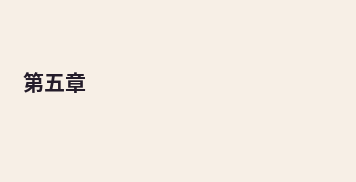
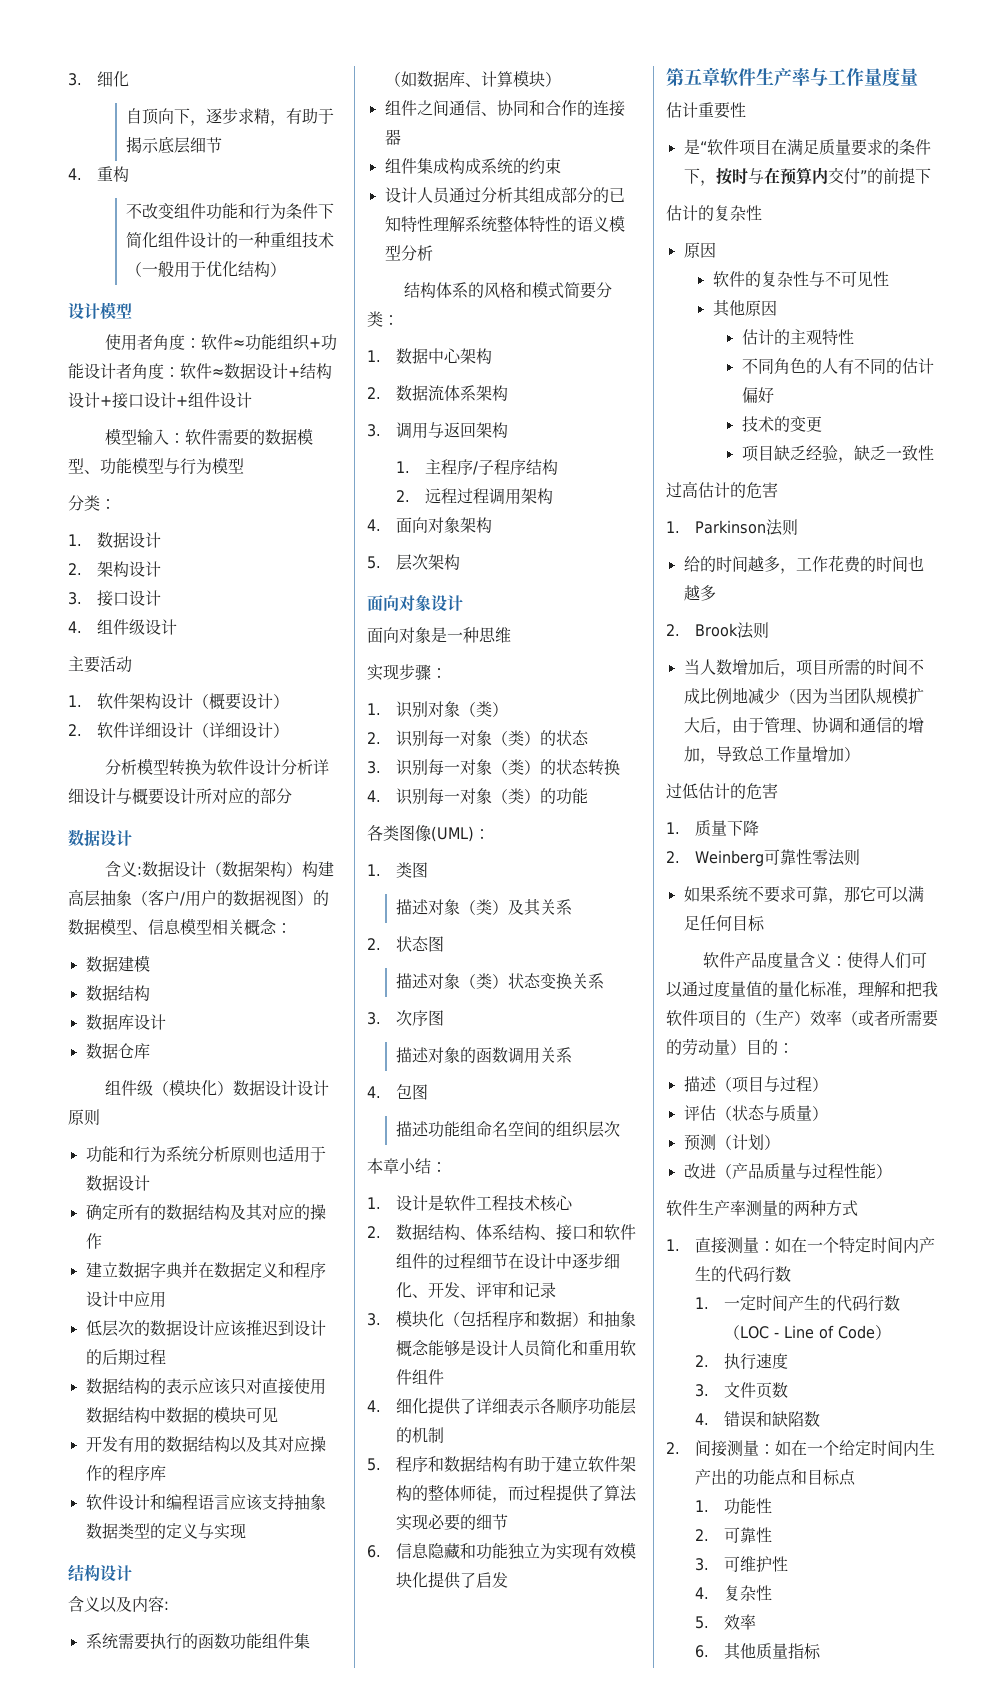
- 第五章
+ 3.细化
+ 自顶向下，逐步求精，有助于揭示底层细节
+ 4.重构
+ 不改变组件功能和行为条件下简化组件设计的一种重组技术（一般用于优化结构）
+ 设计模型
+ 使用者角度：软件≈功能组织+功能设计者角度：软件≈数据设计+结构设计+接口设计+组件设计
+ 模型输入：软件需要的数据模型、功能模型与行为模型
+ 分类：
+ 1.数据设计
+ 2.架构设计
+ 3.接口设计
+ 4.组件级设计
+ 主要活动
+ 1.软件架构设计（概要设计）
+ 2.软件详细设计（详细设计）
+ 分析模型转换为软件设计分析详细设计与概要设计所对应的部分
+ 数据设计
+ 含义:数据设计（数据架构）构建高层抽象（客户/用户的数据视图）的数据模型、信息模型相关概念：
+ 数据建模
+ 数据结构
+ 数据库设计
+ 数据仓库
+ 组件级（模块化）数据设计设计原则
+ 功能和行为系统分析原则也适用于数据设计
+ 确定所有的数据结构及其对应的操作
+ 建立数据字典并在数据定义和程序设计中应用
+ 低层次的数据设计应该推迟到设计的后期过程
+ 数据结构的表示应该只对直接使用数据结构中数据的模块可见
+ 开发有用的数据结构以及其对应操作的程序库
+ 软件设计和编程语言应该支持抽象数据类型的定义与实现
+ 结构设计
+ 含义以及内容:
+ 系统需要执行的函数功能组件集（如数据库、计算模块）
+ 组件之间通信、协同和合作的连接器
+ 组件集成构成系统的约束
+ 设计人员通过分析其组成部分的已知特性理解系统整体特性的语义模型分析
+ 结构体系的风格和模式简要分类：
+ 1.数据中心架构
+ 2.数据流体系架构
+ 3.调用与返回架构
+ 1.主程序/子程序结构
+ 2.远程过程调用架构
+ 4.面向对象架构
+ 5.层次架构
+ 面向对象设计
+ 面向对象是一种思维
+ 实现步骤：
+ 1.识别对象（类）
+ 2.识别每一对象（类）的状态
+ 3.识别每一对象（类）的状态转换
+ 4.识别每一对象（类）的功能
+ 各类图像(UML)：
+ 1.类图
+ 描述对象（类）及其关系
+ 2.状态图
+ 描述对象（类）状态变换关系
+ 3.次序图
+ 描述对象的函数调用关系
+ 4.包图
+ 描述功能组命名空间的组织层次
+ 本章小结：
+ 1.设计是软件工程技术核心
+ 2.数据结构、体系结构、接口和软件组件的过程细节在设计中逐步细化、开发、评审和记录
+ 3.模块化（包括程序和数据）和抽象概念能够是设计人员简化和重用软件组件
+ 4.细化提供了详细表示各顺序功能层的机制
+ 5.程序和数据结构有助于建立软件架构的整体师徒，而过程提供了算法实现必要的细节
+ 6.信息隐藏和功能独立为实现有效模块化提供了启发
+ 第五章软件生产率与工作量度量
+ 估计重要性
+ 是“软件项目在满足质量要求的条件下，按时与在预算内交付”的前提下
+ 估计的复杂性
+ 原因
+ 软件的复杂性与不可见性
+ 其他原因
+ 估计的主观特性
+ 不同角色的人有不同的估计偏好
+ 技术的变更
+ 项目缺乏经验，缺乏一致性
+ 过高估计的危害
+ 1. Parkinson法则
+ 给的时间越多，工作花费的时间也越多
+ 2. Brook法则
+ 当人数增加后，项目所需的时间不成比例地减少（因为当团队规模扩大后，由于管理、协调和通信的增加，导致总工作量增加）
+ 过低估计的危害
+ 1.质量下降
+ 2. Weinberg可靠性零法则
+ 如果系统不要求可靠，那它可以满足任何目标
+ 软件产品度量含义：使得人们可以通过度量值的量化标准，理解和把我软件项目的（生产）效率（或者所需要的劳动量）目的：
+ 描述（项目与过程）
+ 评估（状态与质量）
+ 预测（计划）
+ 改进（产品质量与过程性能）
+ 软件生产率测量的两种方式
+ 1.直接测量：如在一个特定时间内产生的代码行数
+ 1.一定时间产生的代码行数（LOC - Line of Code）
+ 2.执行速度
+ 3.文件页数
+ 4.错误和缺陷数
+ 2.间接测量：如在一个给定时间内生产出的功能点和目标点
+ 1.功能性
+ 2.可靠性
+ 3.可维护性
+ 4.复杂性
+ 5.效率
+ 6.其他质量指标

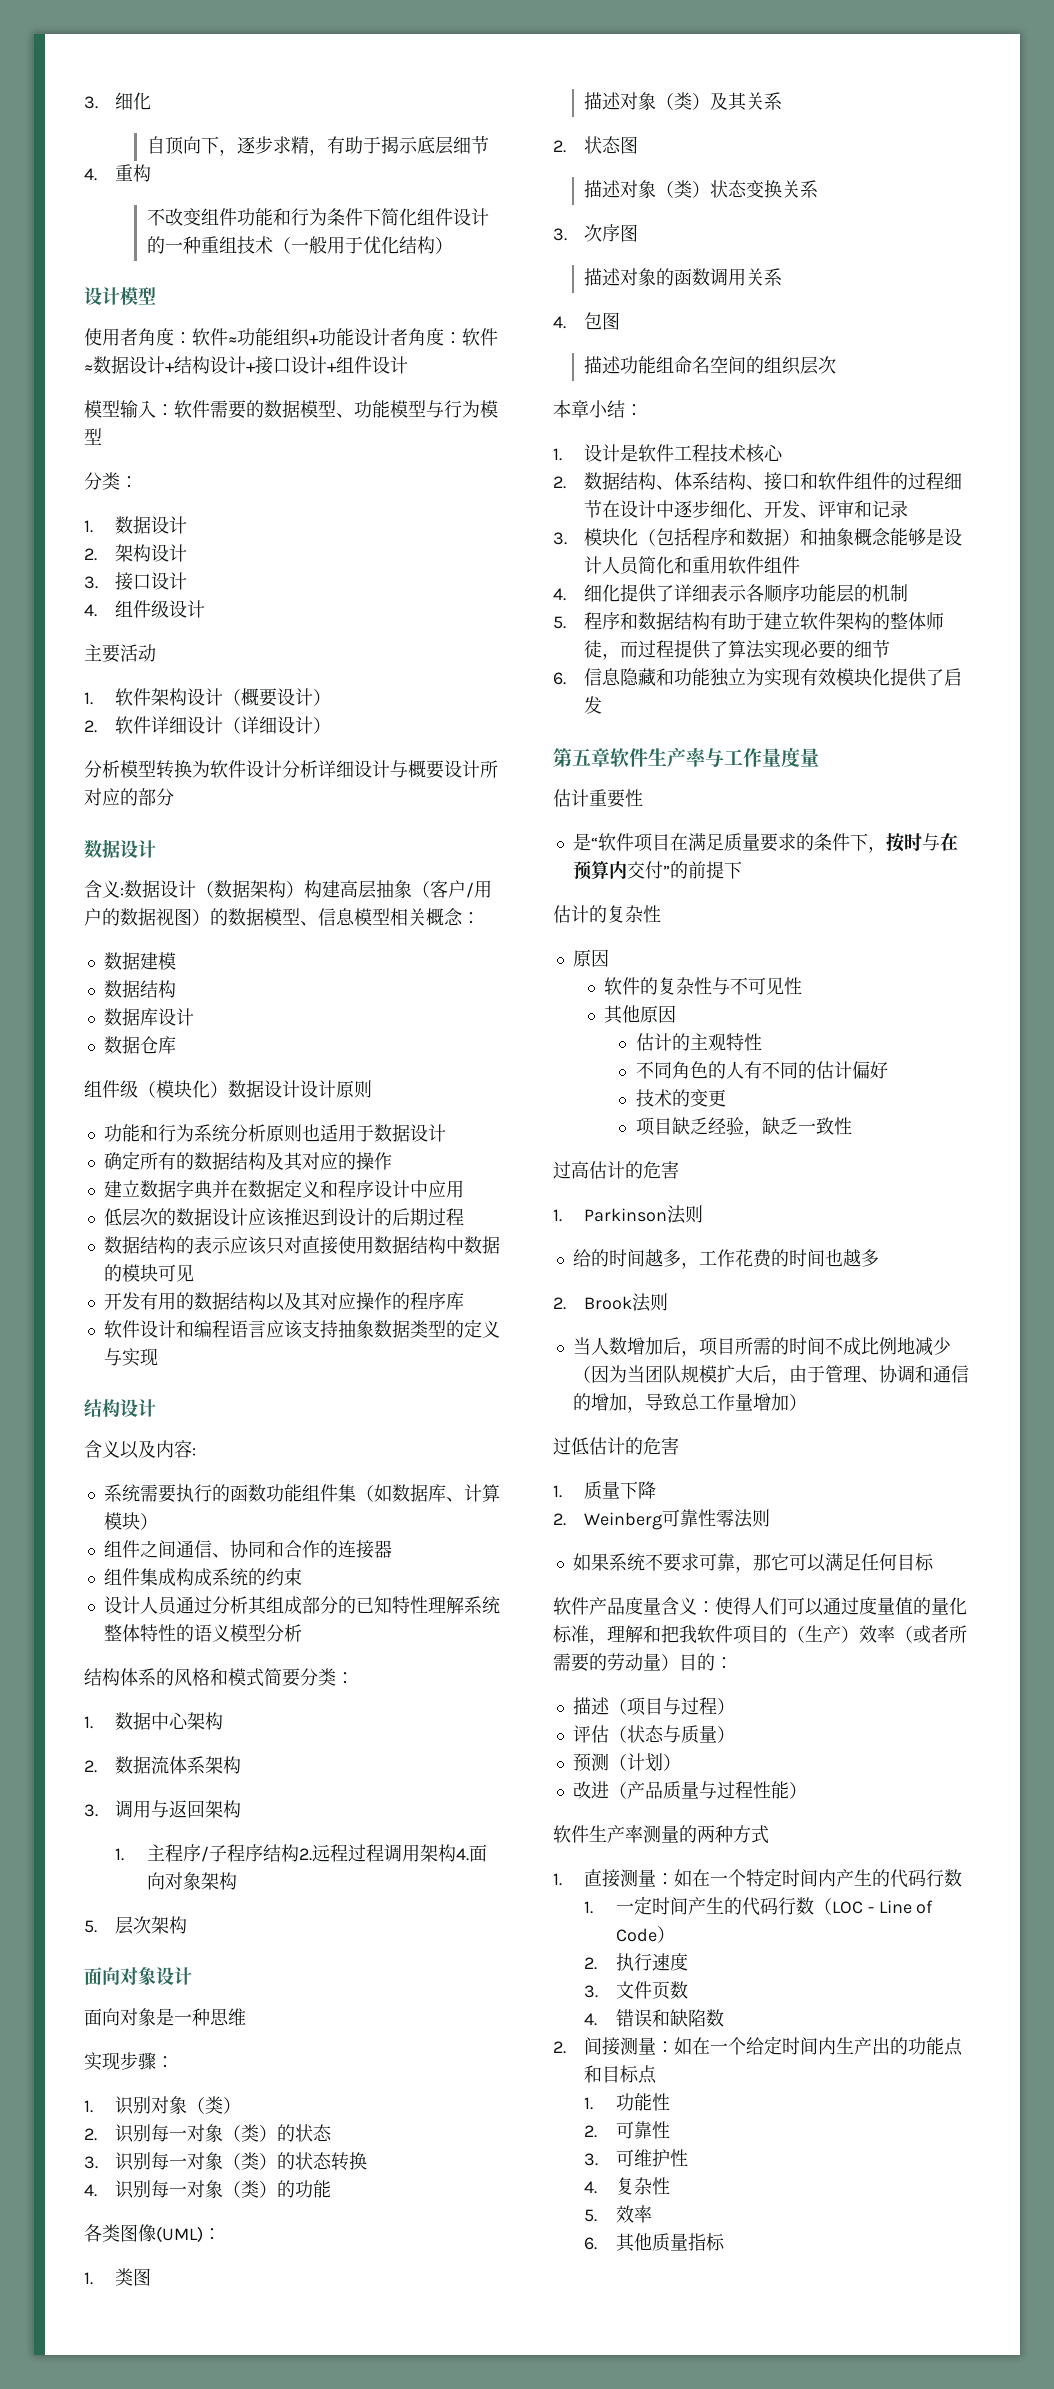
- 1.主程序/子程序结构
- 2.远程过程调用架构
- 4.面向对象架构
+ 1.主程序/子程序结构2.远程过程调用架构4.面向对象架构

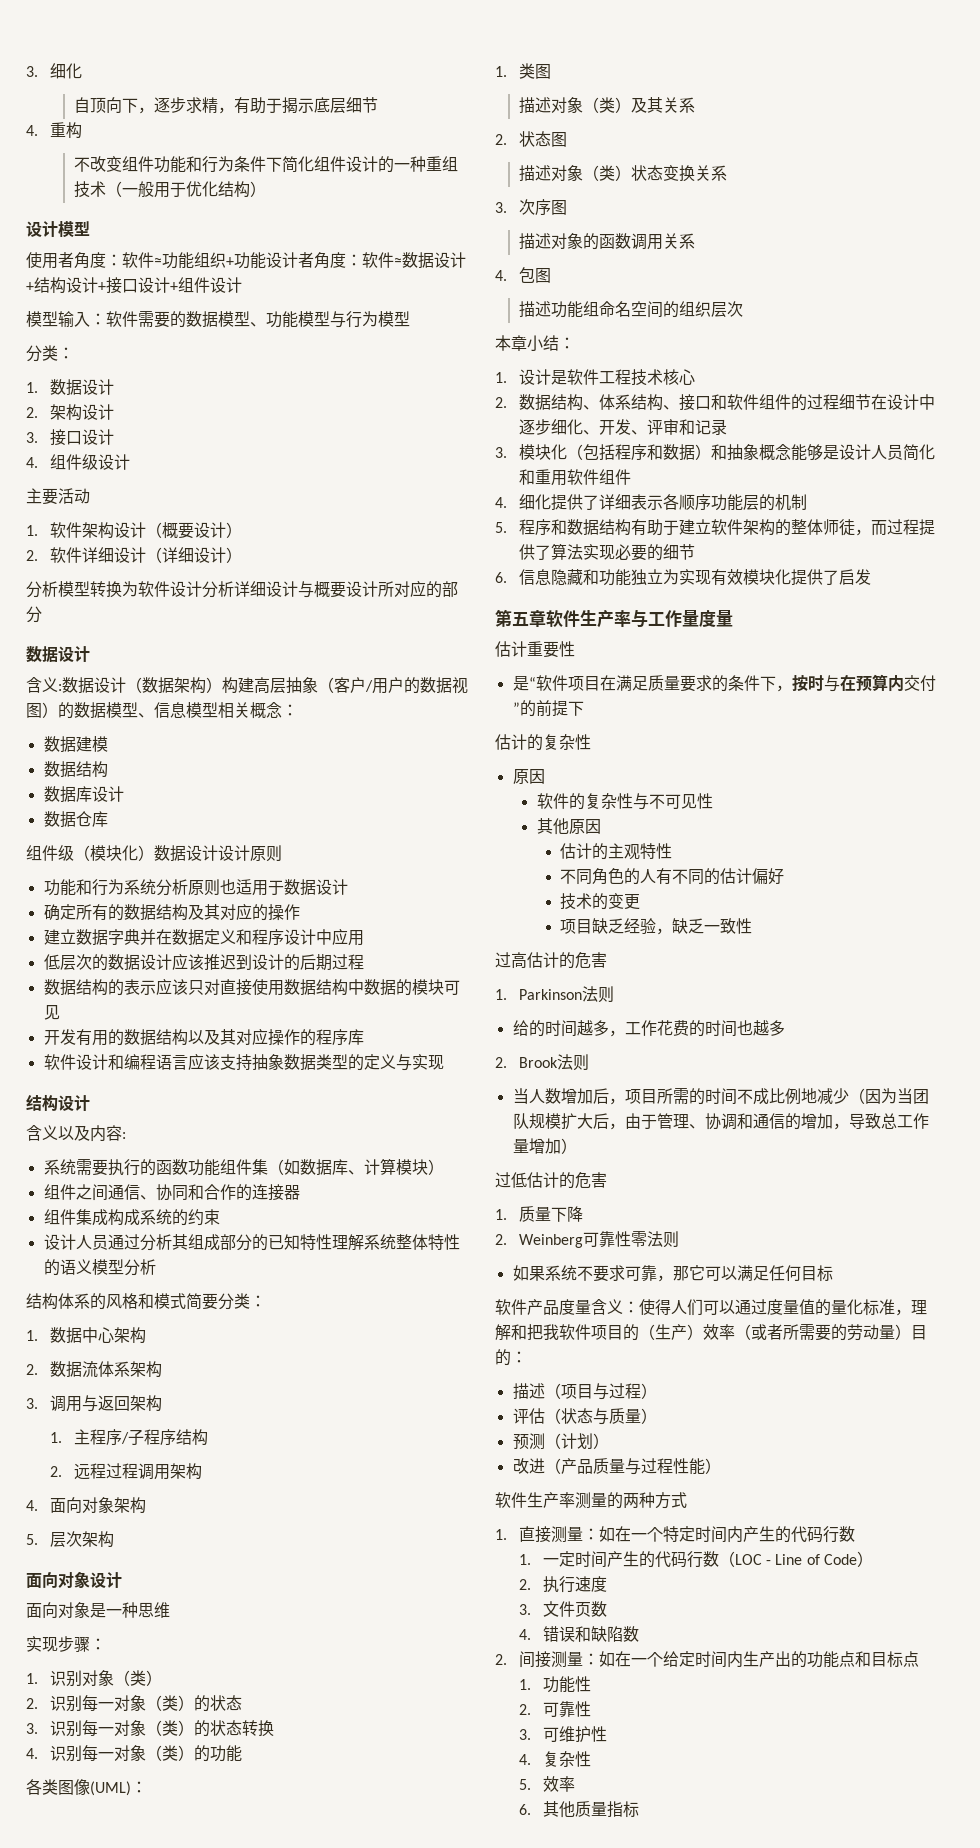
- 1.主程序/子程序结构2.远程过程调用架构4.面向对象架构
+ 1.主程序/子程序结构
+ 2.远程过程调用架构
+ 4.面向对象架构

